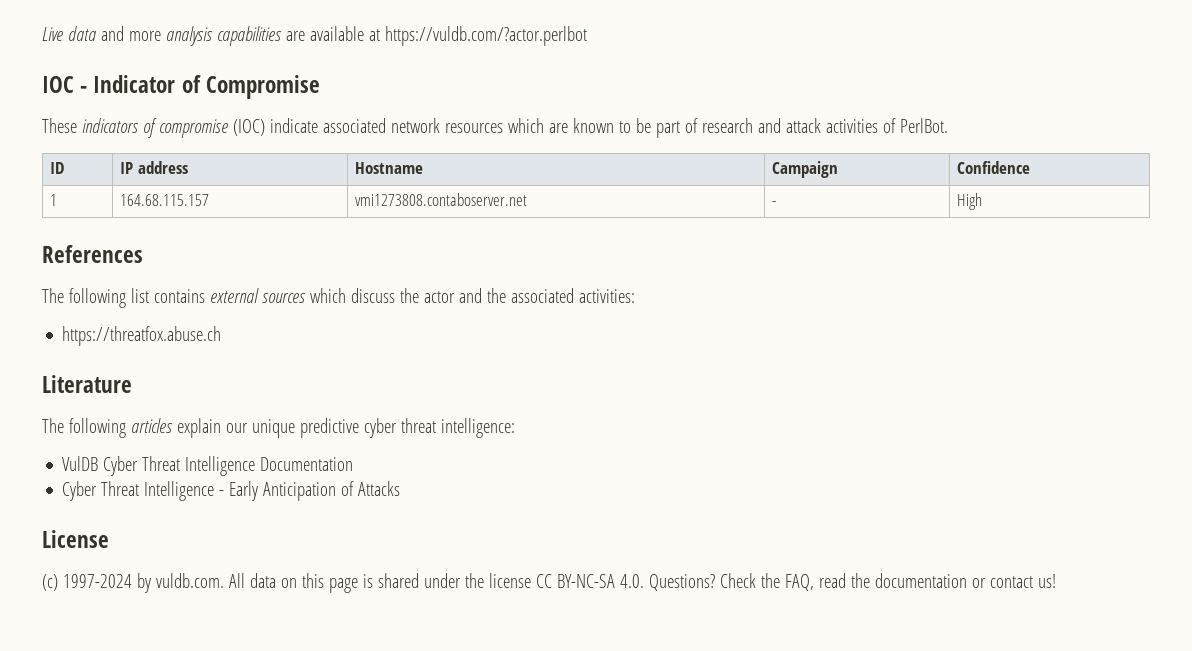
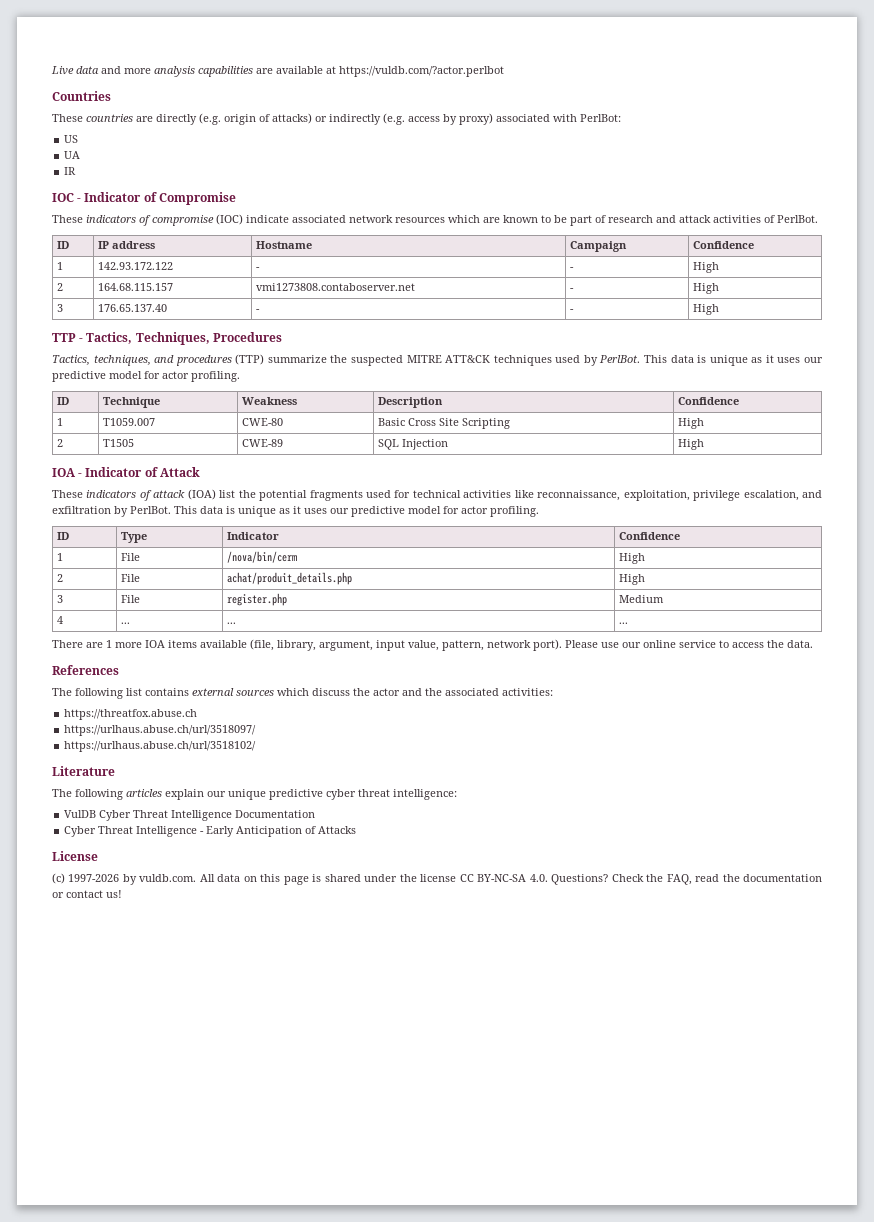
+ Countries
+ These countries are directly (e.g. origin of attacks) or indirectly (e.g. access by proxy) associated with PerlBot:
+ US
+ UA
+ IR
- 1 | 164.68.115.157 | vmi1273808.contaboserver.net | - | High
+ 1 | 142.93.172.122 | - | - | High
+ 2 | 164.68.115.157 | vmi1273808.contaboserver.net | - | High
+ 3 | 176.65.137.40 | - | - | High
+ TTP - Tactics, Techniques, Procedures
+ Tactics, techniques, and procedures (TTP) summarize the suspected MITRE ATT&CK techniques used by PerlBot. This data is unique as it uses our predictive model for actor profiling.
+ ID | Technique | Weakness | Description | Confidence
+ 1 | T1059.007 | CWE-80 | Basic Cross Site Scripting | High
+ 2 | T1505 | CWE-89 | SQL Injection | High
+ IOA - Indicator of Attack
+ These indicators of attack (IOA) list the potential fragments used for technical activities like reconnaissance, exploitation, privilege escalation, and exfiltration by PerlBot. This data is unique as it uses our predictive model for actor profiling.
+ ID | Type | Indicator | Confidence
+ 1 | File | /nova/bin/cerm | High
+ 2 | File | achat/produit_details.php | High
+ 3 | File | register.php | Medium
+ 4 | ... | ... | ...
+ There are 1 more IOA items available (file, library, argument, input value, pattern, network port). Please use our online service to access the data.
+ https://urlhaus.abuse.ch/url/3518097/
+ https://urlhaus.abuse.ch/url/3518102/
- (c) 1997-2024 by vuldb.com. All data on this page is shared under the license CC BY-NC-SA 4.0. Questions?
+ (c) 1997-2026 by vuldb.com. All data on this page is shared under the license CC BY-NC-SA 4.0. Questions?

